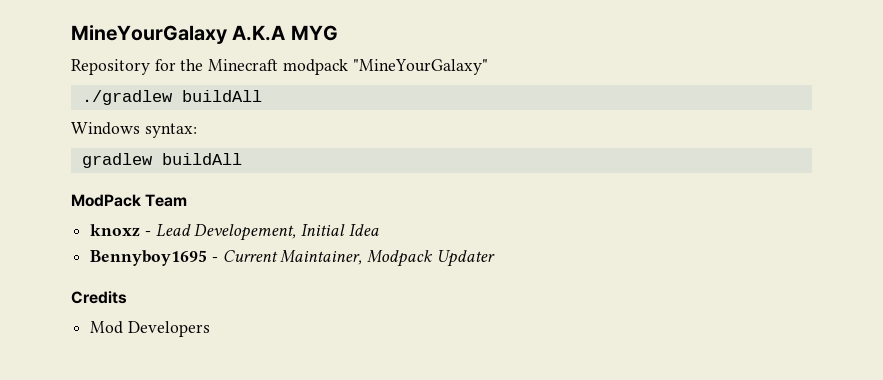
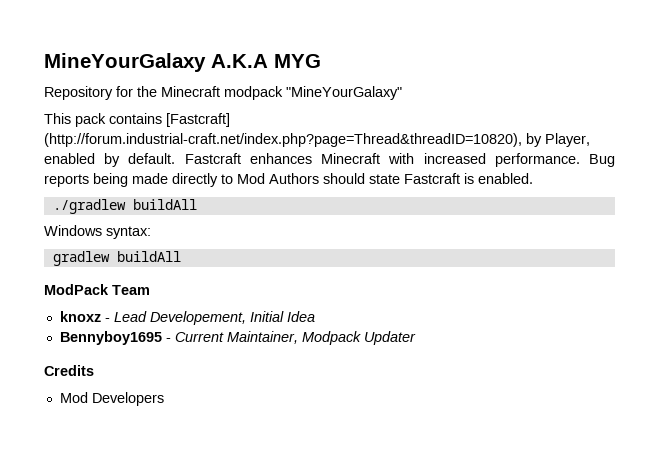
+ This pack contains [Fastcraft] (http://forum.industrial-craft.net/index.php?page=Thread&threadID=10820), by Player, enabled by default. Fastcraft enhances Minecraft with increased performance. Bug reports being made directly to Mod Authors should state Fastcraft is enabled.

